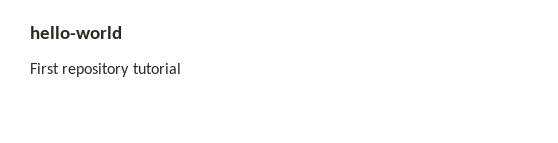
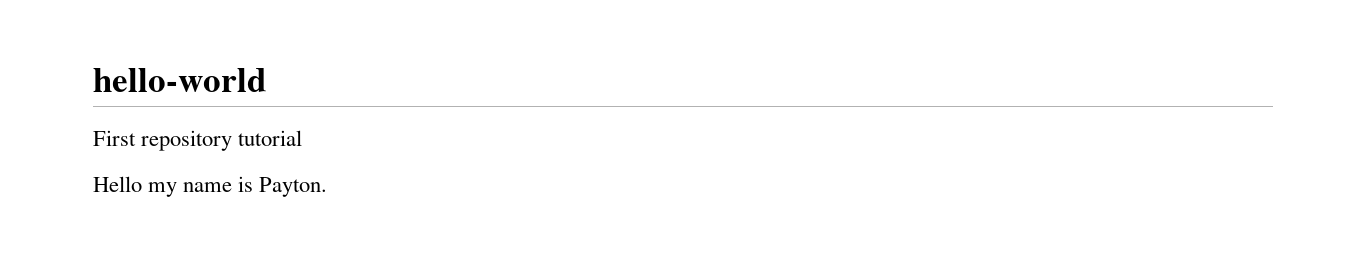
+ Hello my name is Payton.

